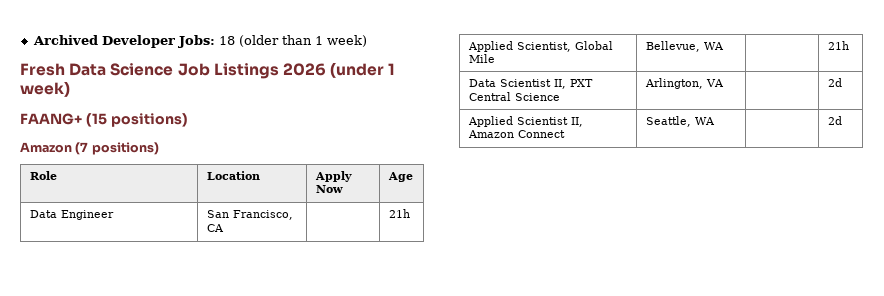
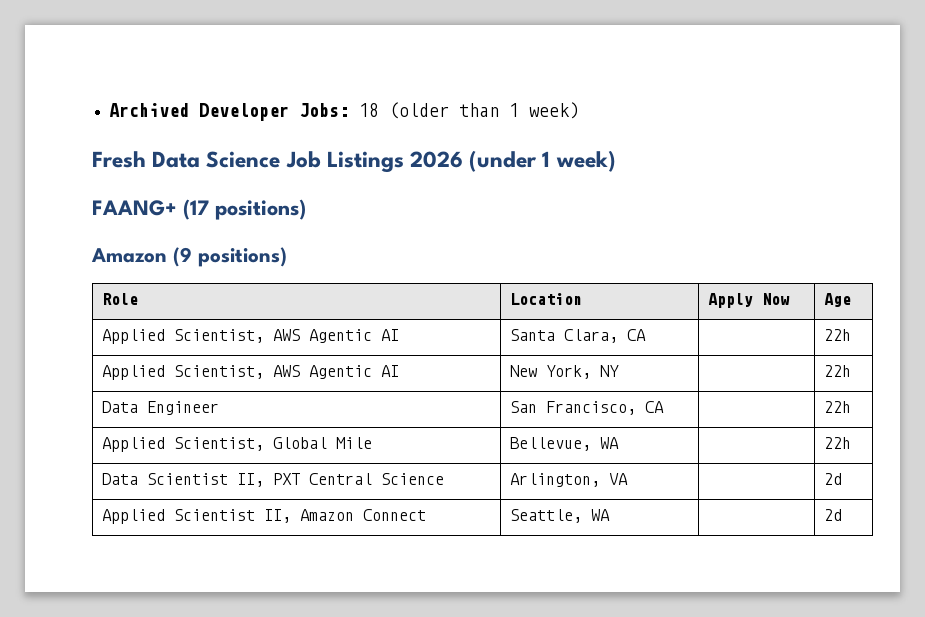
- FAANG+ (15 positions)
+ FAANG+ (17 positions)
- Amazon (7 positions)
+ Amazon (9 positions)
+ Applied Scientist, AWS Agentic AI | Santa Clara, CA | | 22h
+ Applied Scientist, AWS Agentic AI | New York, NY | | 22h
- Data Engineer | San Francisco, CA | | 21h
+ Data Engineer | San Francisco, CA | | 22h
- Applied Scientist, Global Mile | Bellevue, WA | | 21h
+ Applied Scientist, Global Mile | Bellevue, WA | | 22h

